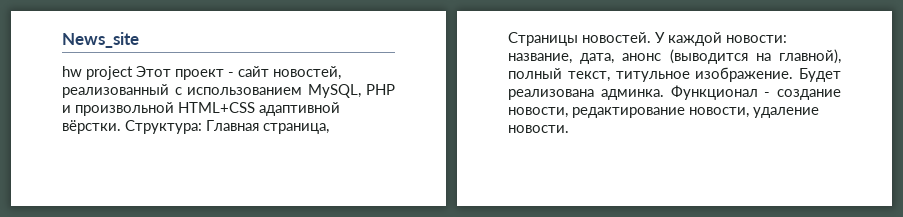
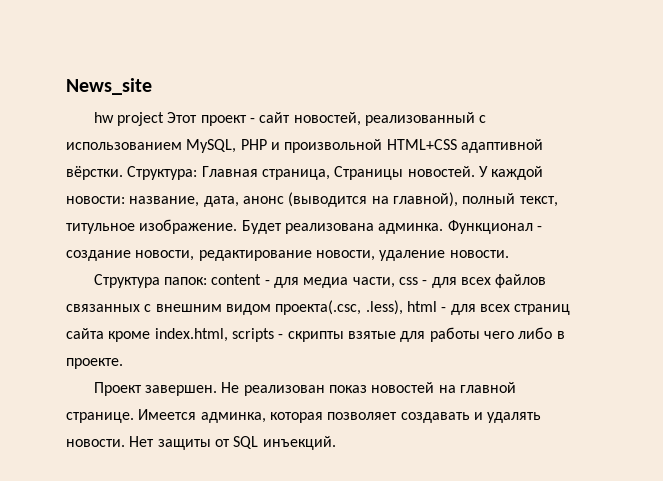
+ Структура папок: content - для медиа части, css - для всех файлов связанных с внешним видом проекта(.csc, .less), html - для всех страниц сайта кроме index.html, scripts - скрипты взятые для работы чего либо в проекте.
+ Проект завершен. Не реализован показ новостей на главной странице. Имеется админка, которая позволяет создавать и удалять новости. Нет защиты от SQL инъекций.

